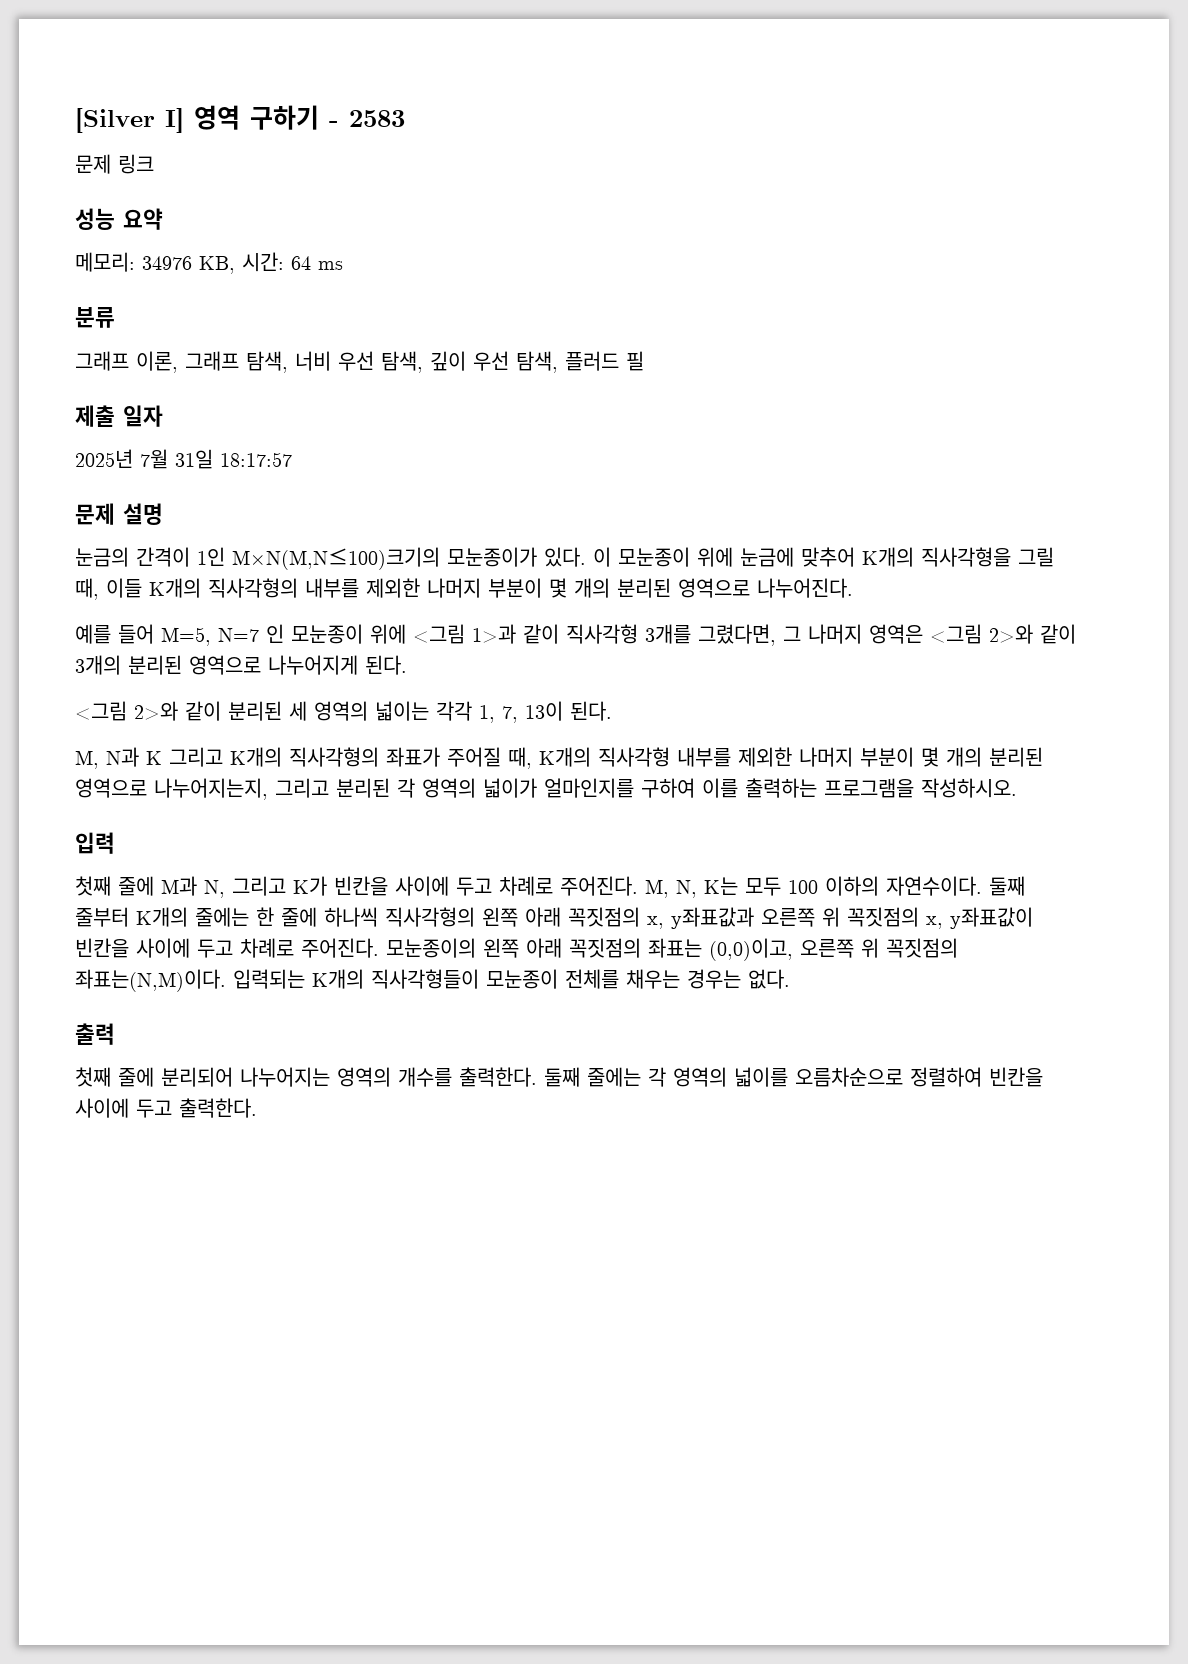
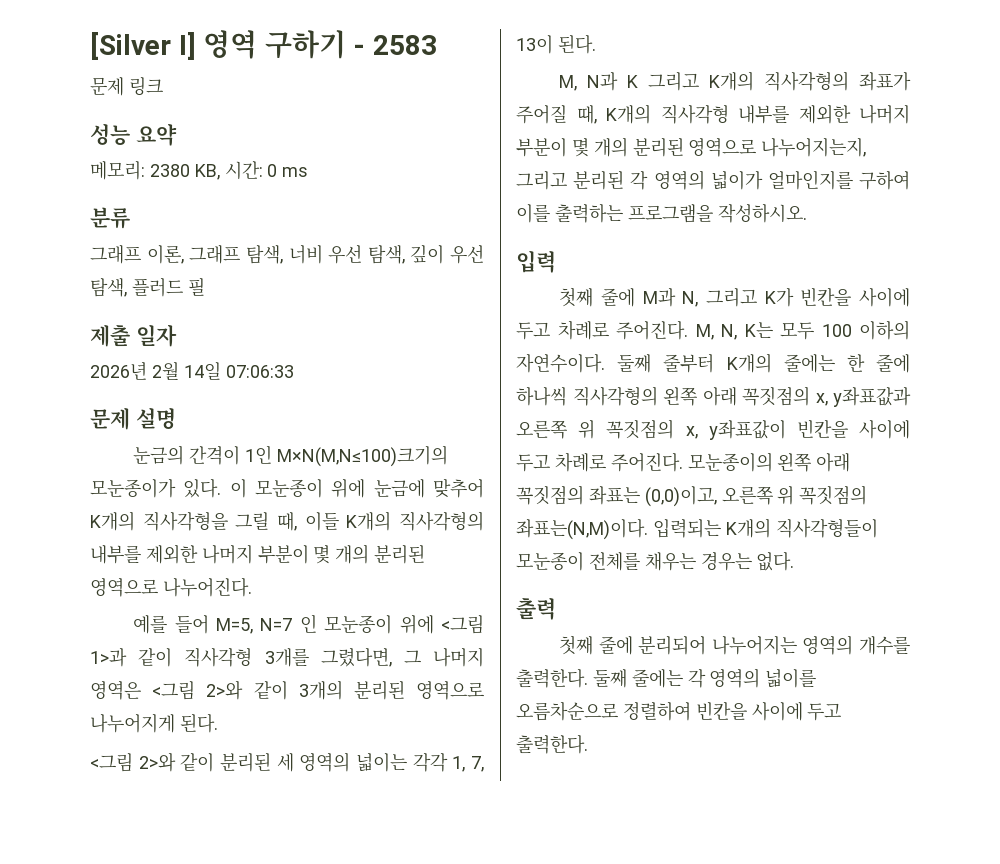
- 메모리: 34976 KB, 시간: 64 ms
+ 메모리: 2380 KB, 시간: 0 ms
- 2025년 7월 31일 18:17:57
+ 2026년 2월 14일 07:06:33

